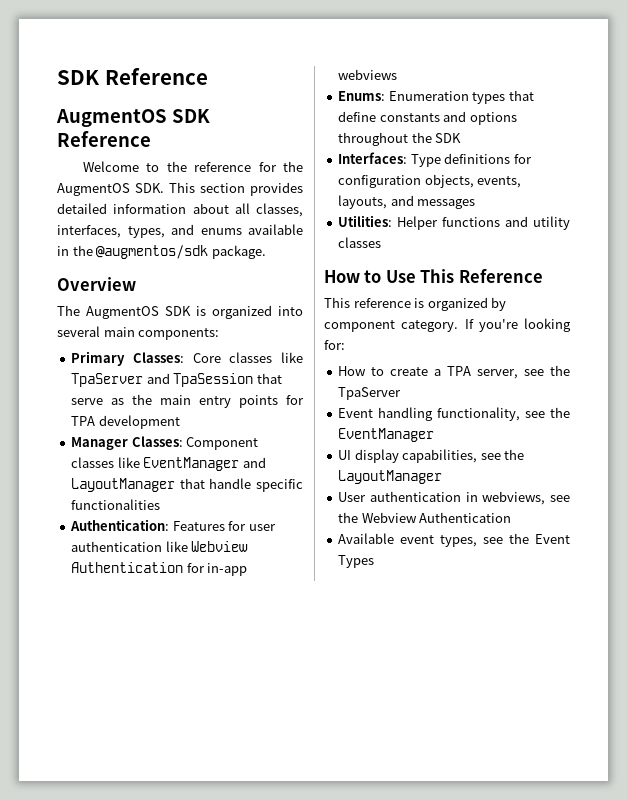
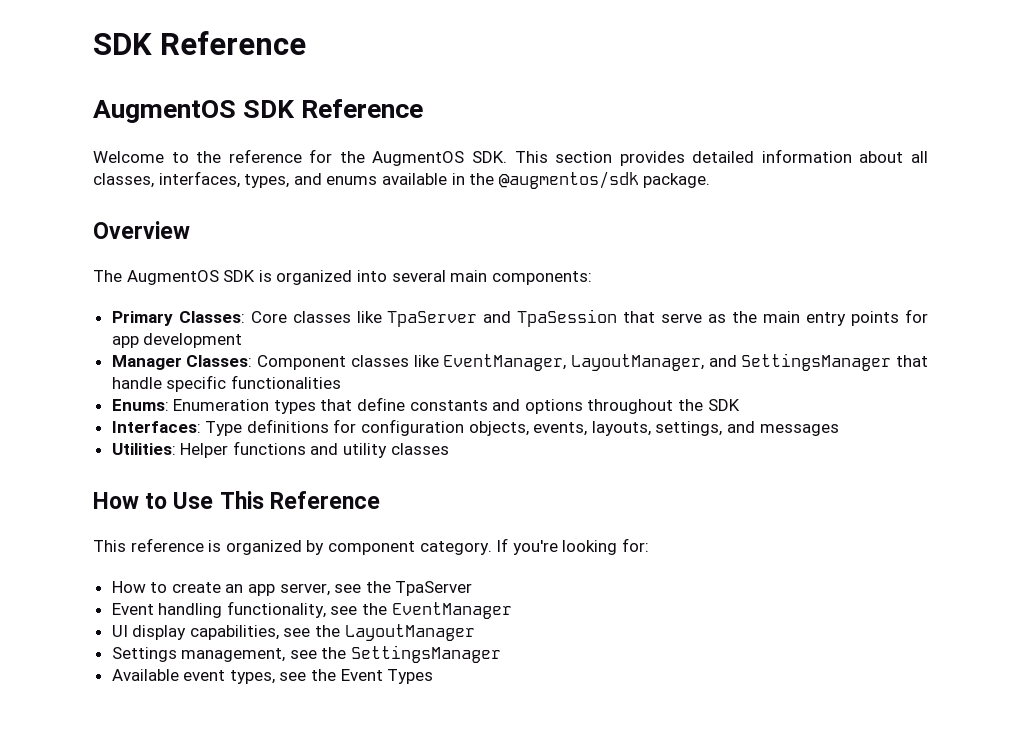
- Primary Classes: Core classes like TpaServer and TpaSession that serve as the main entry points for TPA development
+ Primary Classes: Core classes like TpaServer and TpaSession that serve as the main entry points for app development
- Manager Classes: Component classes like EventManager and LayoutManager that handle specific functionalities
+ Manager Classes: Component classes like EventManager, LayoutManager, and SettingsManager that handle specific functionalities
- Authentication: Features for user authentication like Webview Authentication for in-app webviews
- Interfaces: Type definitions for configuration objects, events, layouts, and messages
+ Interfaces: Type definitions for configuration objects, events, layouts, settings, and messages
- How to create a TPA server, see the TpaServer
+ How to create an app server, see the TpaServer
- User authentication in webviews, see the Webview Authentication
+ Settings management, see the SettingsManager

